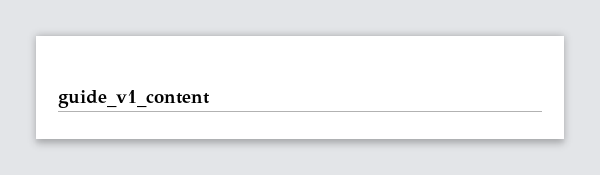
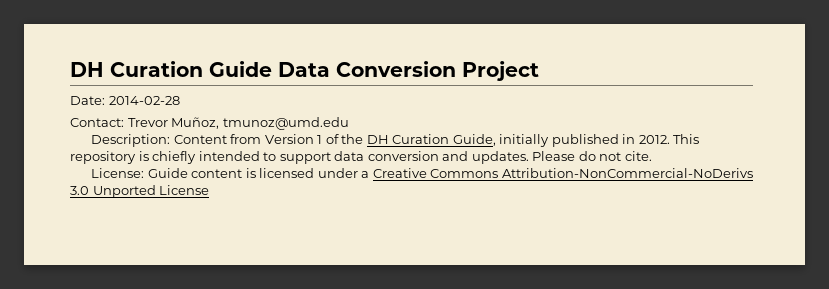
- guide_v1_content
+ DH Curation Guide Data Conversion Project
+ Date: 2014-02-28
+ Contact: Trevor Muñoz, tmunoz@umd.edu
+ Description: Content from Version 1 of the DH Curation Guide, initially published in 2012. This repository is chiefly intended to support data conversion and updates. Please do not cite.
+ License: Guide content is licensed under a Creative Commons Attribution-NonCommercial-NoDerivs 3.0 Unported License

